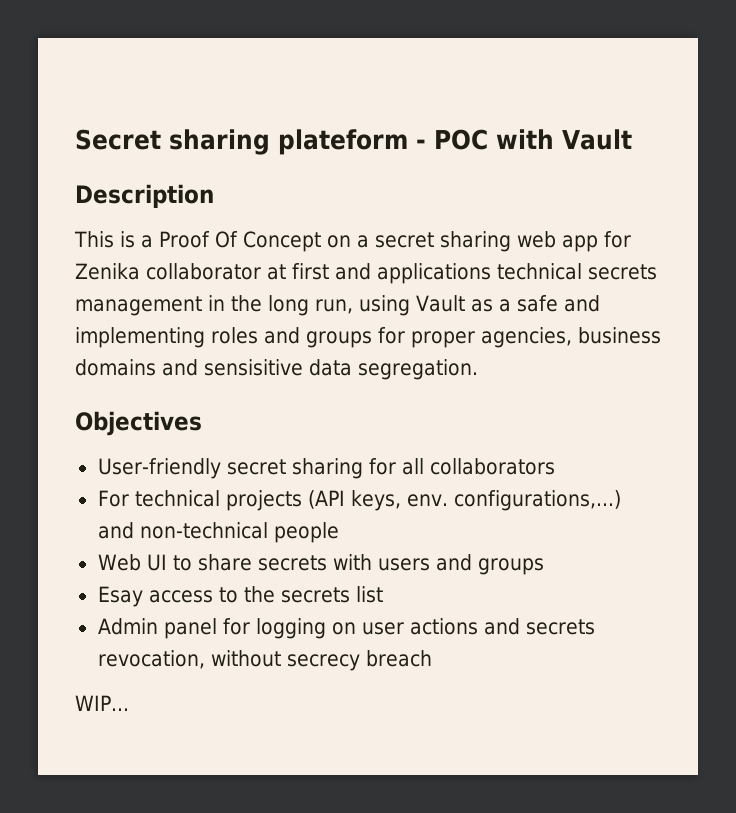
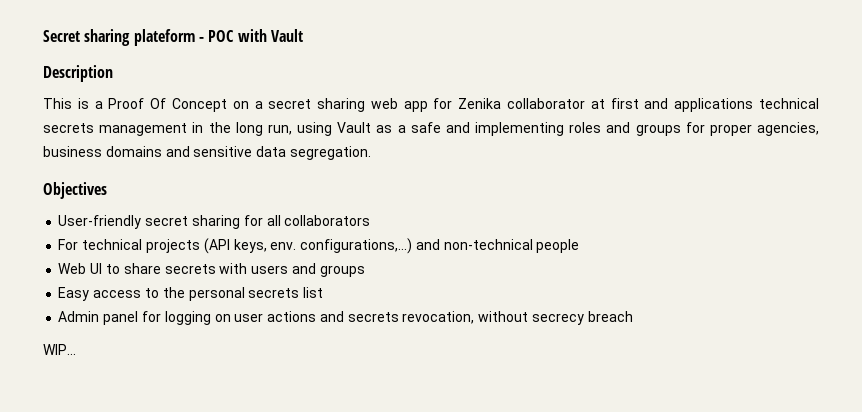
- This is a Proof Of Concept on a secret sharing web app for Zenika collaborator at first and applications technical secrets management in the long run, using Vault as a safe and implementing roles and groups for proper agencies, business domains and sensisitive data segregation.
+ This is a Proof Of Concept on a secret sharing web app for Zenika collaborator at first and applications technical secrets management in the long run, using Vault as a safe and implementing roles and groups for proper agencies, business domains and sensitive data segregation.
- Esay access to the secrets list
+ Easy access to the personal secrets list

